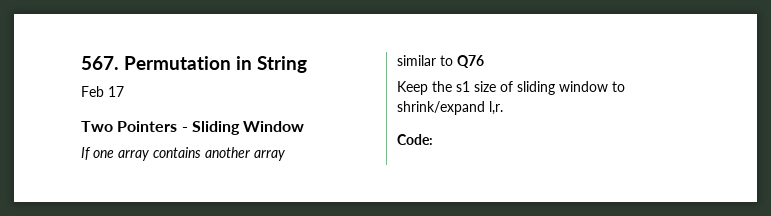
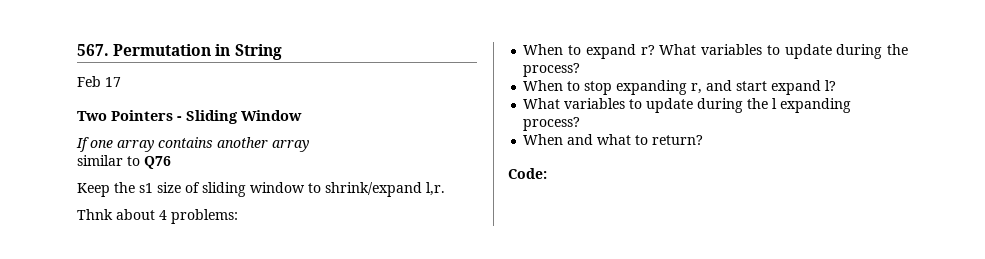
+ Thnk about 4 problems:
+ When to expand r? What variables to update during the process?
+ When to stop expanding r, and start expand l?
+ What variables to update during the l expanding process?
+ When and what to return?

